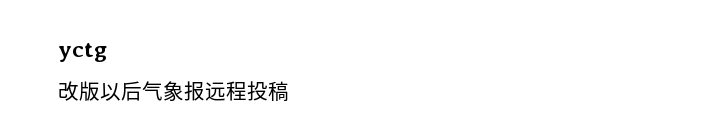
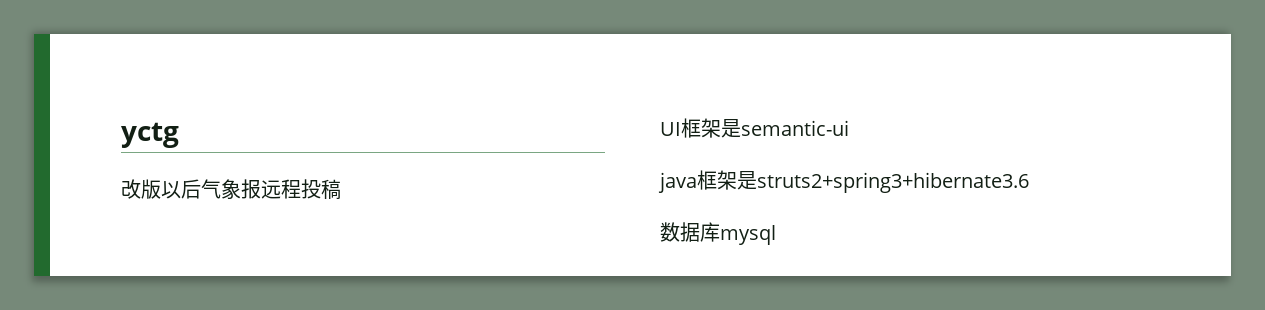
+ UI框架是semantic-ui
+ java框架是struts2+spring3+hibernate3.6
+ 数据库mysql

